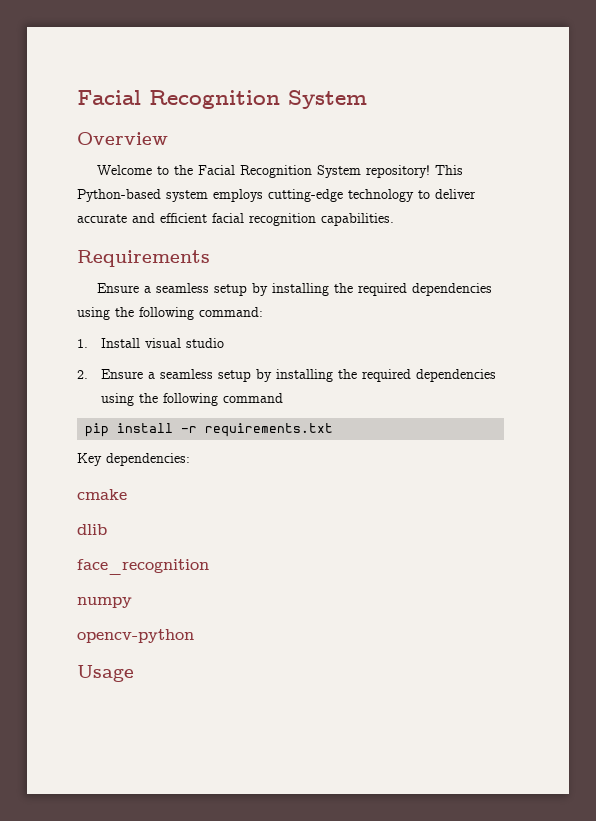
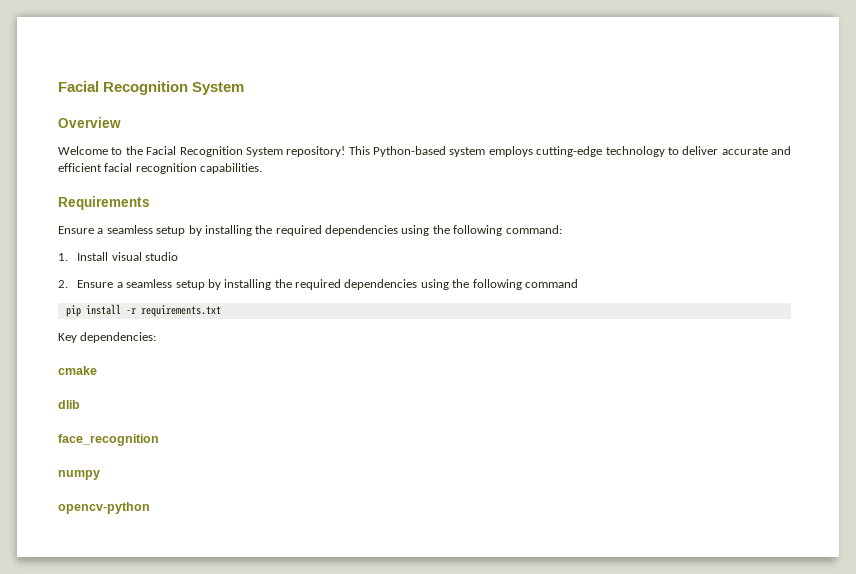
- Usage

